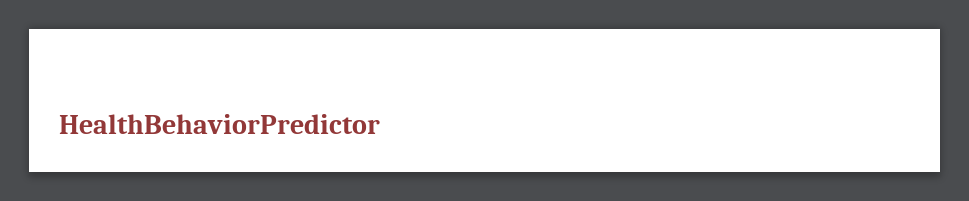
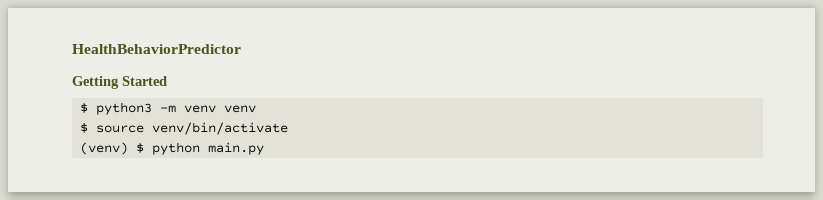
+ Getting Started
+ $ python3 -m venv venv
+ $ source venv/bin/activate
+ (venv) $ python main.py

